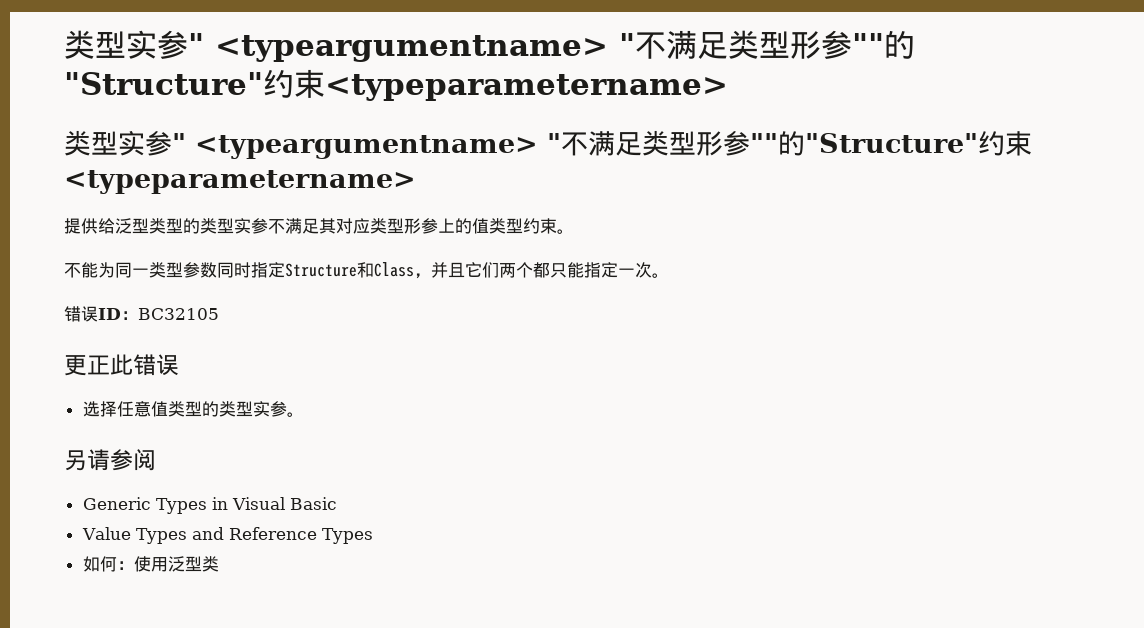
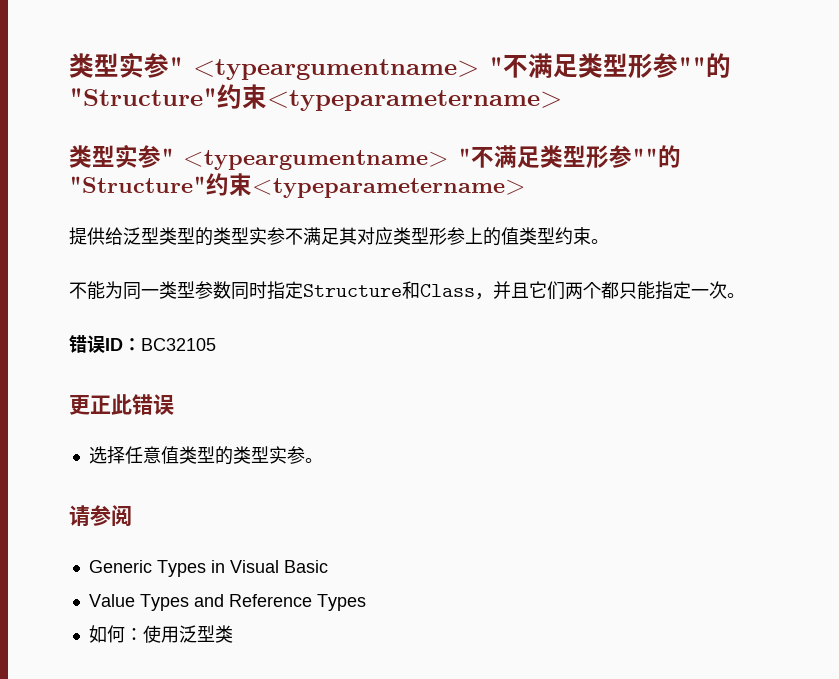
- 另请参阅
+ 请参阅

